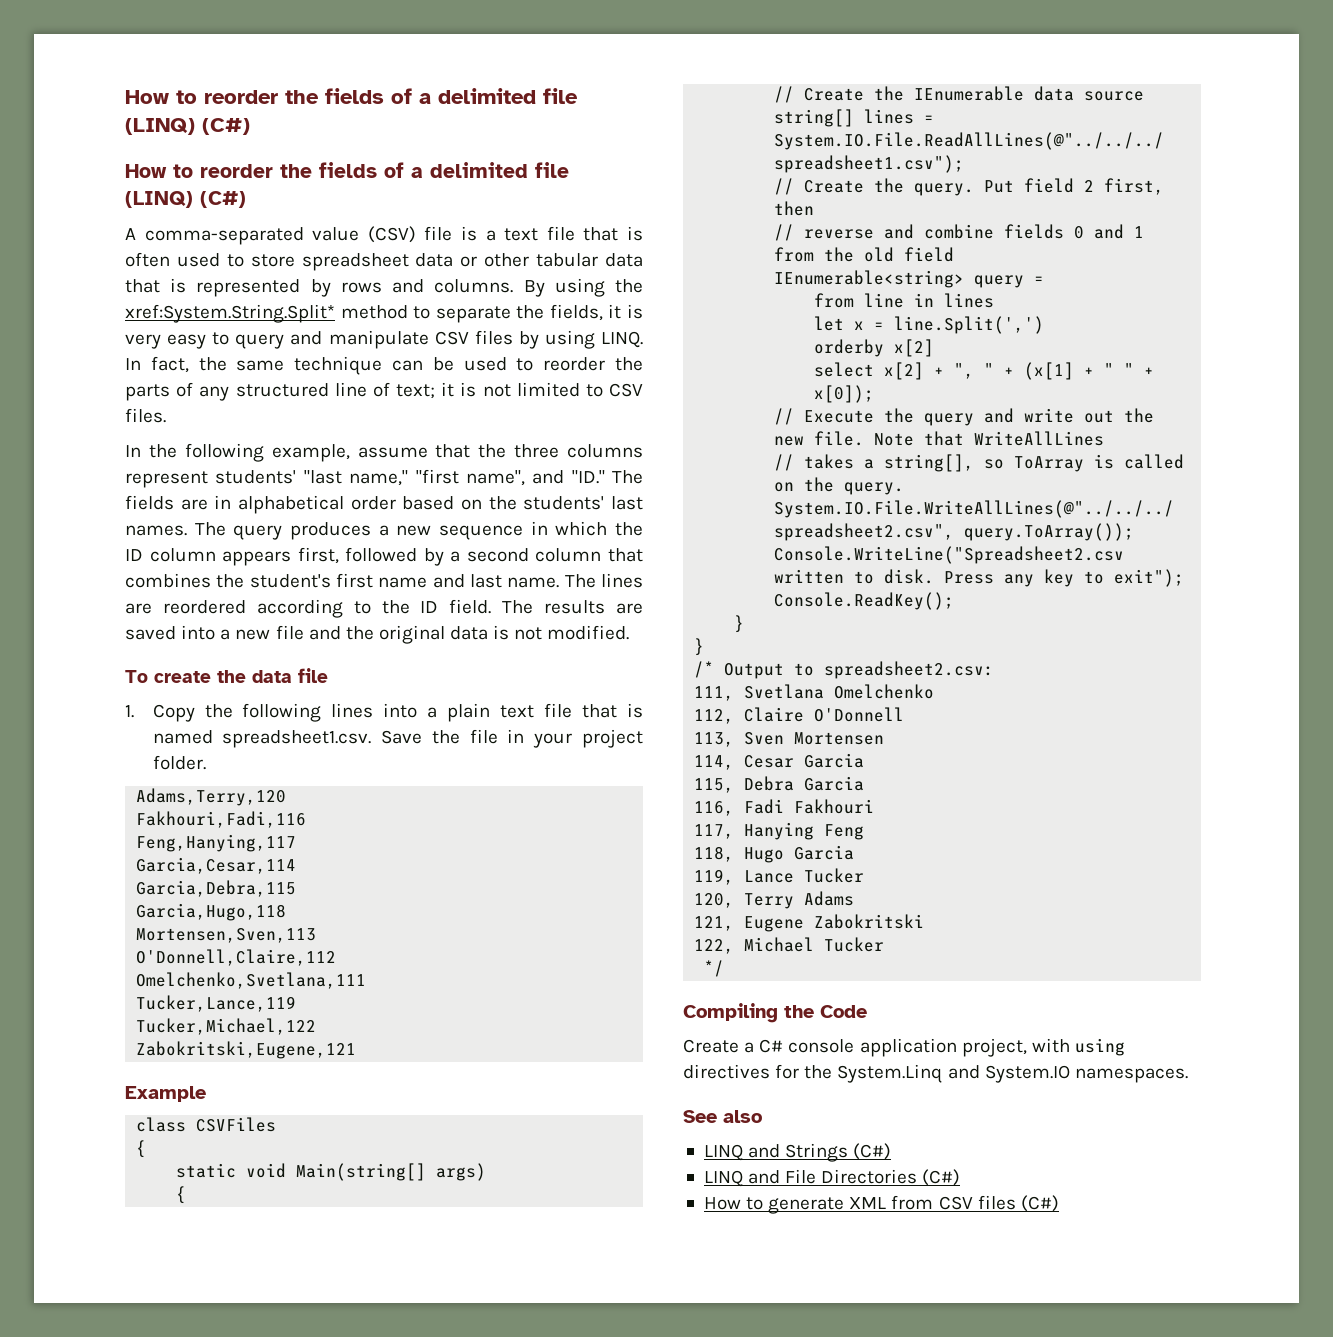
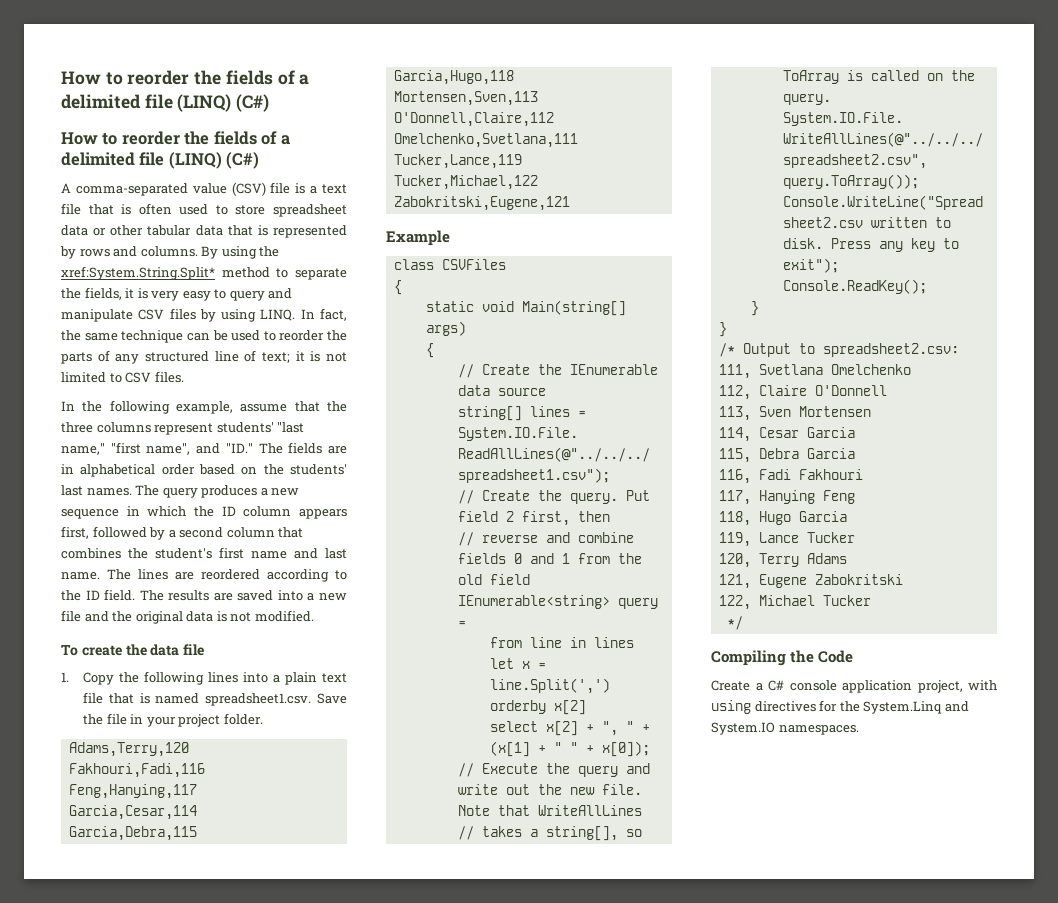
- See also
- LINQ and Strings (C#)
- LINQ and File Directories (C#)
- How to generate XML from CSV files (C#)

